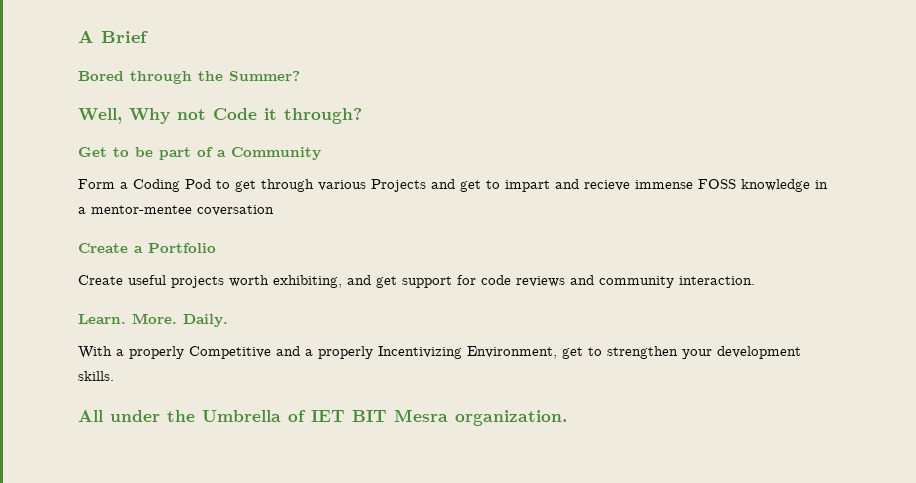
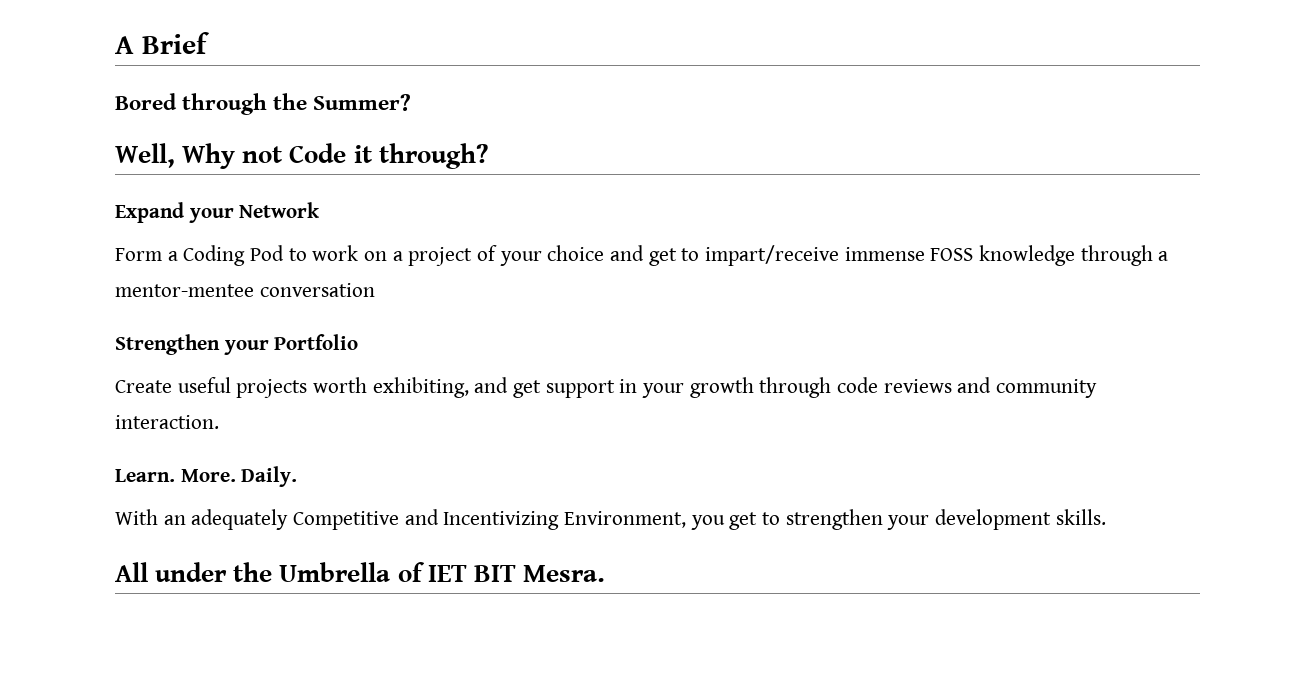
- Get to be part of a Community
+ Expand your Network
- Form a Coding Pod to get through various Projects and get to impart and recieve immense FOSS knowledge in a mentor-mentee coversation
- Create a Portfolio
+ Form a Coding Pod to work on a project of your choice and get to impart/receive immense FOSS knowledge through a mentor-mentee conversation
+ Strengthen your Portfolio
- Create useful projects worth exhibiting, and get support for code reviews and community interaction.
+ Create useful projects worth exhibiting, and get support in your growth through code reviews and community interaction.
- With a properly Competitive and a properly Incentivizing Environment, get to strengthen your development skills.
+ With an adequately Competitive and Incentivizing Environment, you get to strengthen your development skills.
- All under the Umbrella of IET BIT Mesra organization.
+ All under the Umbrella of IET BIT Mesra.

